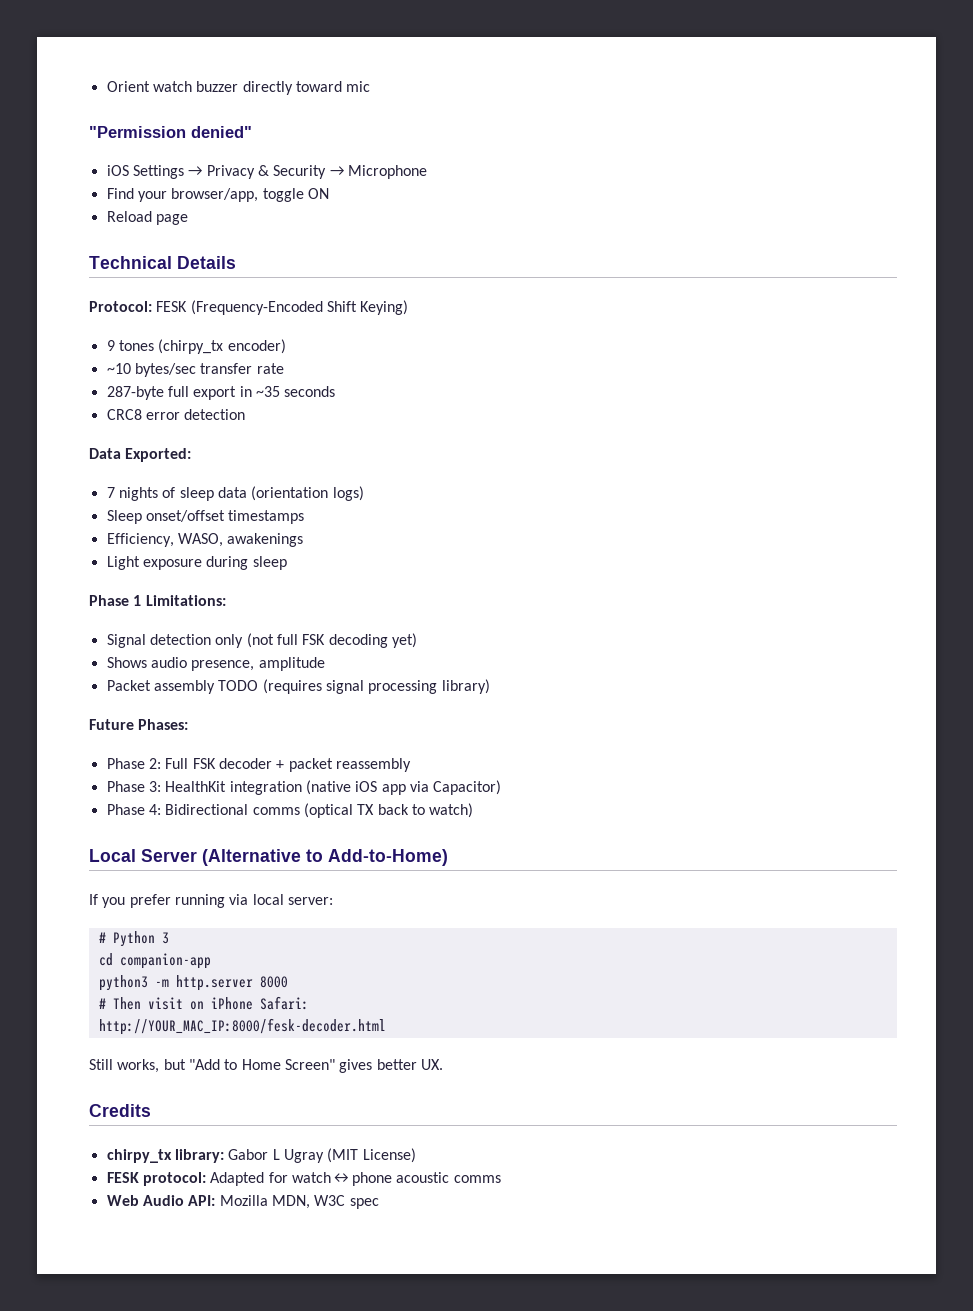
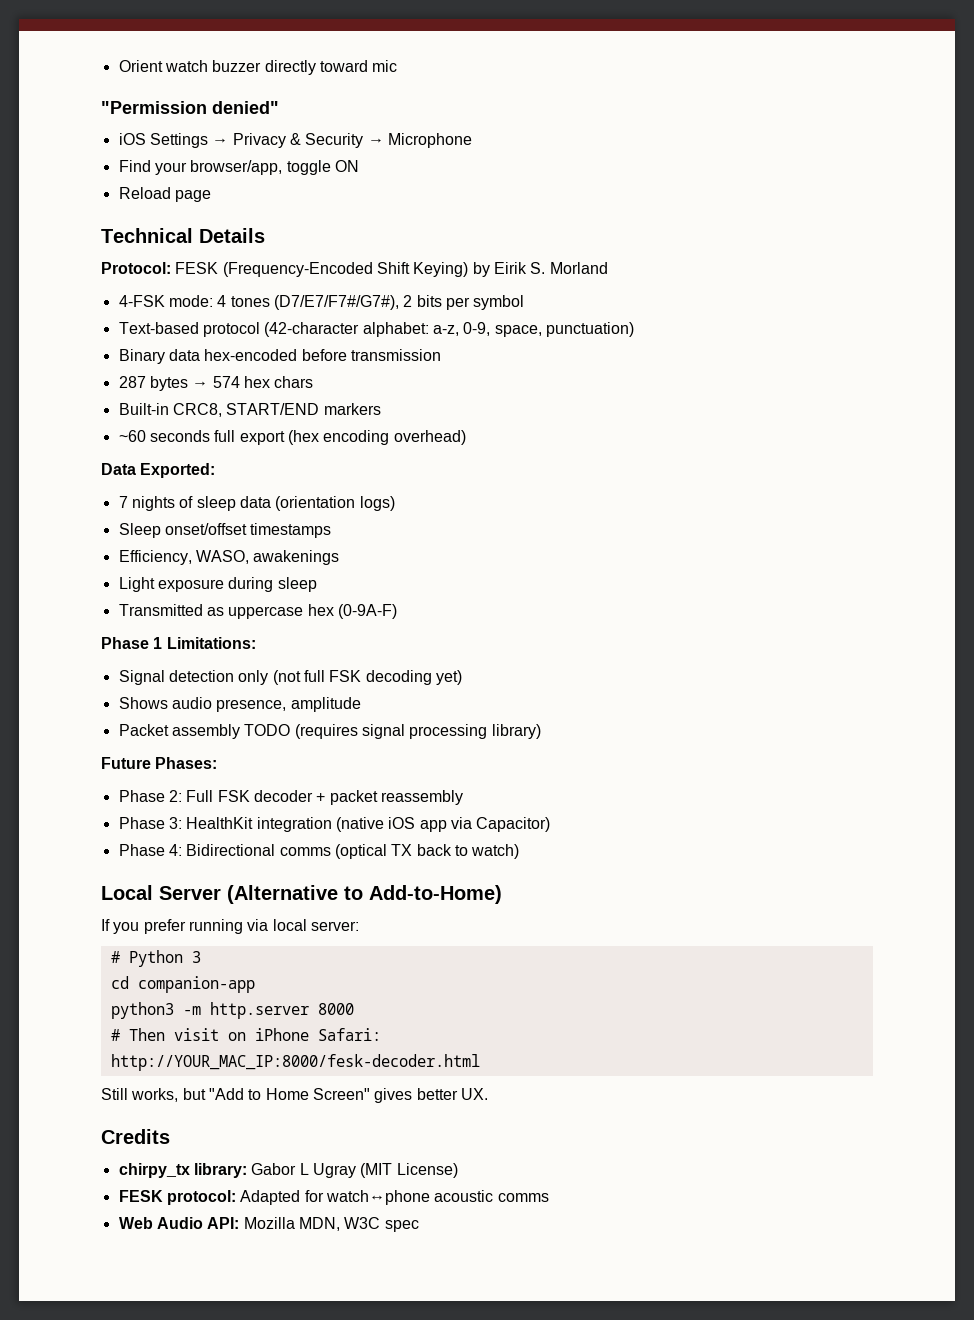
- Protocol: FESK (Frequency-Encoded Shift Keying)
- 9 tones (chirpy_tx encoder)
- ~10 bytes/sec transfer rate
- 287-byte full export in ~35 seconds
- CRC8 error detection
+ Protocol: FESK (Frequency-Encoded Shift Keying) by Eirik S. Morland
+ 4-FSK mode: 4 tones (D7/E7/F7#/G7#), 2 bits per symbol
+ Text-based protocol (42-character alphabet: a-z, 0-9, space, punctuation)
+ Binary data hex-encoded before transmission
+ 287 bytes → 574 hex chars
+ Built-in CRC8, START/END markers
+ ~60 seconds full export (hex encoding overhead)
+ Transmitted as uppercase hex (0-9A-F)

